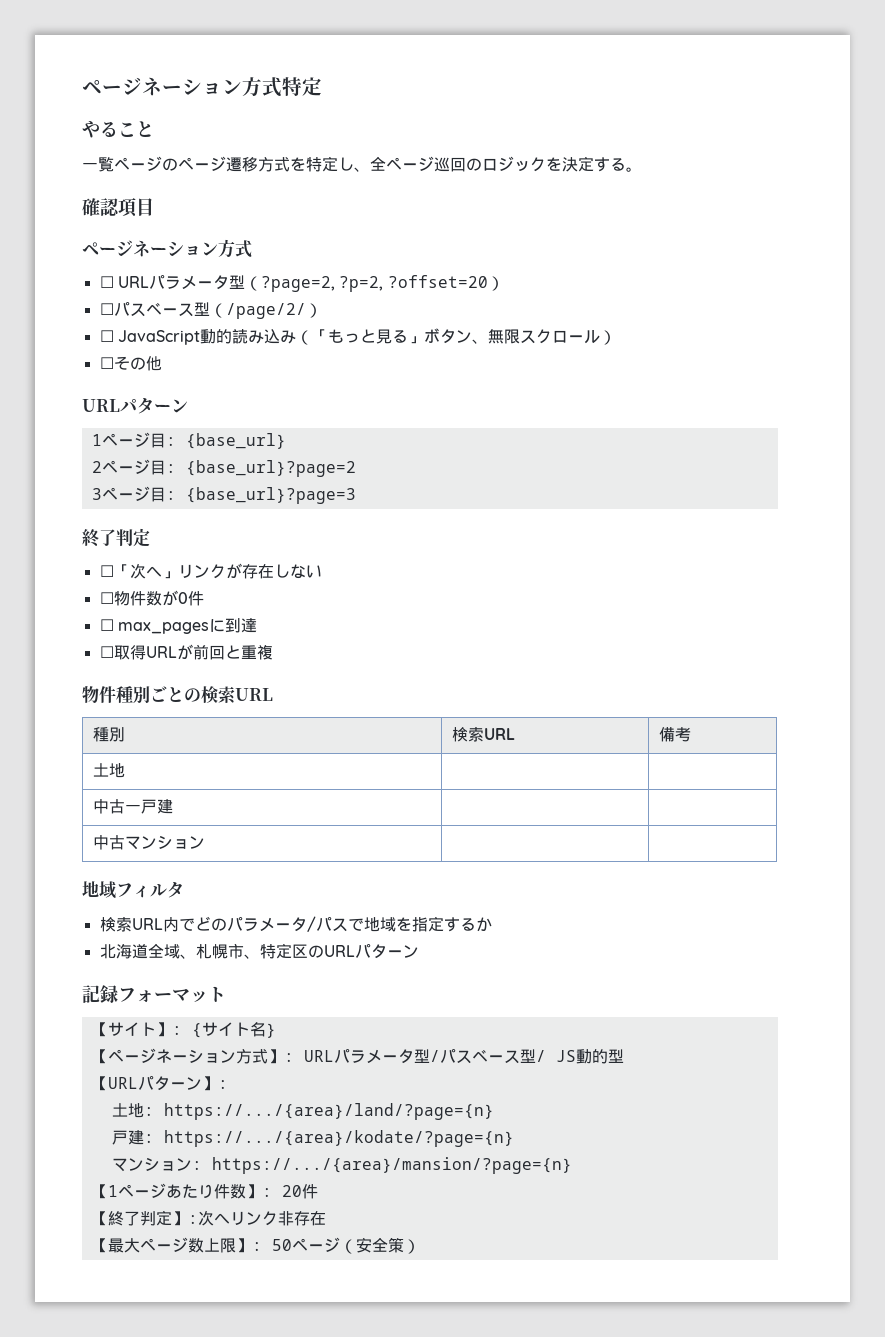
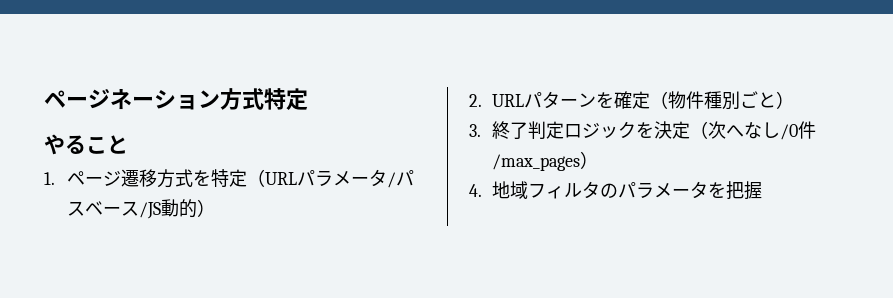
- 一覧ページのページ遷移方式を特定し、全ページ巡回のロジックを決定する。
- 確認項目
- ページネーション方式
- ☐ URLパラメータ型（?page=2, ?p=2, ?offset=20）
- ☐パスベース型（/page/2/）
- ☐ JavaScript動的読み込み（「もっと見る」ボタン、無限スクロール）
- ☐その他
- URLパターン
- 1ページ目: {base_url}
- 2ページ目: {base_url}?page=2
- 3ページ目: {base_url}?page=3
- 終了判定
- ☐「次へ」リンクが存在しない
- ☐物件数が0件
- ☐ max_pagesに到達
- ☐取得URLが前回と重複
- 物件種別ごとの検索URL
- 種別 | 検索URL | 備考
- 土地 | |
- 中古一戸建 | |
- 中古マンション | |
- 地域フィルタ
- 検索URL内でどのパラメータ/パスで地域を指定するか
- 北海道全域、札幌市、特定区のURLパターン
- 記録フォーマット
- 【サイト】: {サイト名}
- 【ページネーション方式】: URLパラメータ型/パスベース型/ JS動的型
- 【URLパターン】:
- 土地: https://.../{area}/land/?page={n}
- 戸建: https://.../{area}/kodate/?page={n}
- マンション: https://.../{area}/mansion/?page={n}
- 【1ページあたり件数】: 20件
- 【終了判定】:次へリンク非存在
- 【最大ページ数上限】: 50ページ（安全策）
+ 1.ページ遷移方式を特定（URLパラメータ/パスベース/JS動的）
+ 2. URLパターンを確定（物件種別ごと）
+ 3.終了判定ロジックを決定（次へなし/0件/max_pages）
+ 4.地域フィルタのパラメータを把握

